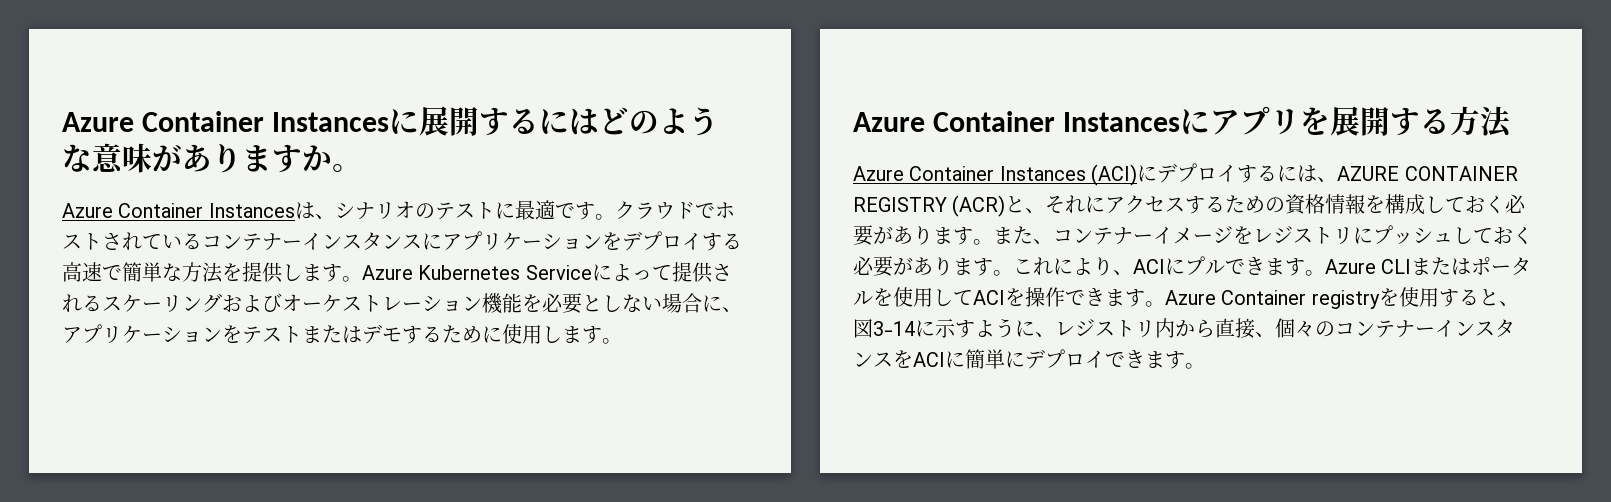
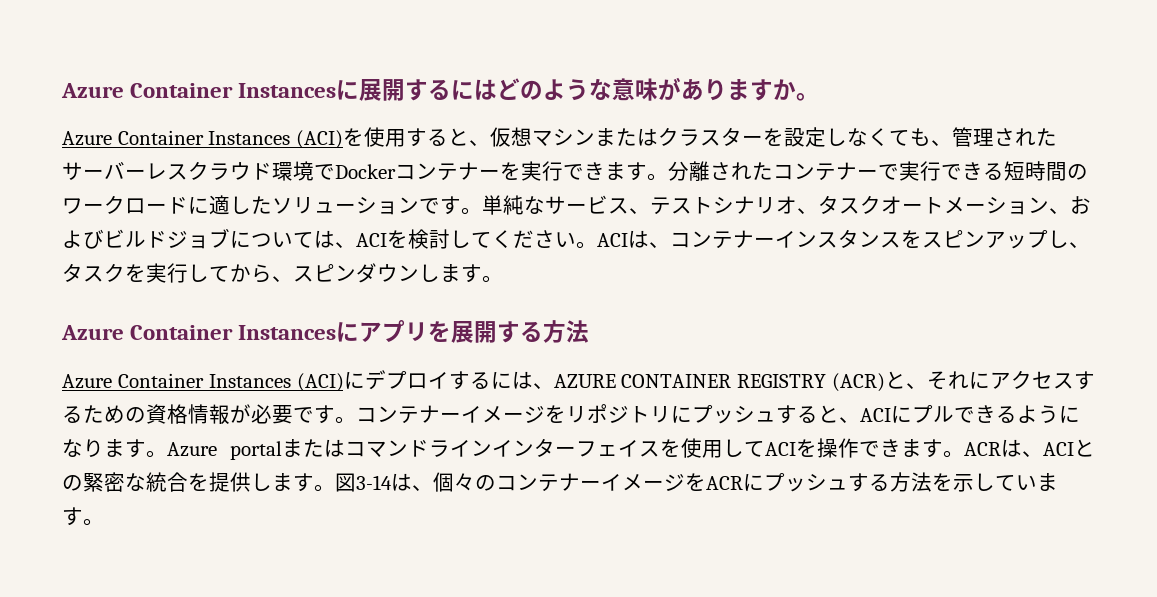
- Azure Container Instancesは、シナリオのテストに最適です。クラウドでホストされているコンテナーインスタンスにアプリケーションをデプロイする高速で簡単な方法を提供します。Azure Kubernetes Serviceによって提供されるスケーリングおよびオーケストレーション機能を必要としない場合に、アプリケーションをテストまたはデモするために使用します。
+ Azure Container Instances (ACI)を使用すると、仮想マシンまたはクラスターを設定しなくても、管理されたサーバーレスクラウド環境でDockerコンテナーを実行できます。分離されたコンテナーで実行できる短時間のワークロードに適したソリューションです。単純なサービス、テストシナリオ、タスクオートメーション、およびビルドジョブについては、ACIを検討してください。ACIは、コンテナーインスタンスをスピンアップし、タスクを実行してから、スピンダウンします。
- Azure Container Instances (ACI)にデプロイするには、AZURE CONTAINER REGISTRY (ACR)と、それにアクセスするための資格情報を構成しておく必要があります。また、コンテナーイメージをレジストリにプッシュしておく必要があります。これにより、ACIにプルできます。Azure CLIまたはポータルを使用してACIを操作できます。
+ Azure Container Instances (ACI)にデプロイするには、AZURE CONTAINER REGISTRY (ACR)と、それにアクセスするための資格情報が必要です。コンテナーイメージをリポジトリにプッシュすると、ACIにプルできるようになります。Azure portalまたはコマンドラインインターフェイスを使用してACIを操作できます。
- Azure Container registryを使用すると、図3-14に示すように、レジストリ内から直接、個々のコンテナーインスタンスをACIに簡単にデプロイできます。
+ ACRは、ACIとの緊密な統合を提供します。図3-14は、個々のコンテナーイメージをACRにプッシュする方法を示しています。

